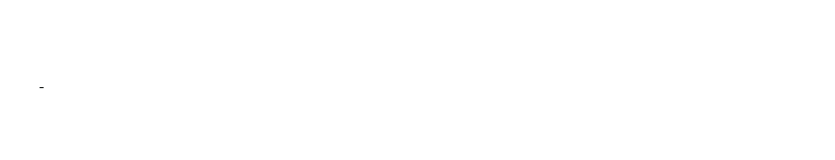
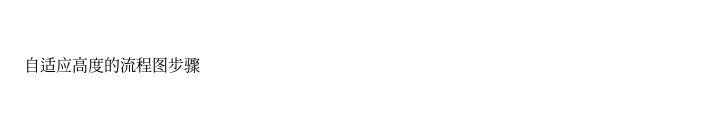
- -
+ 自适应高度的流程图步骤

